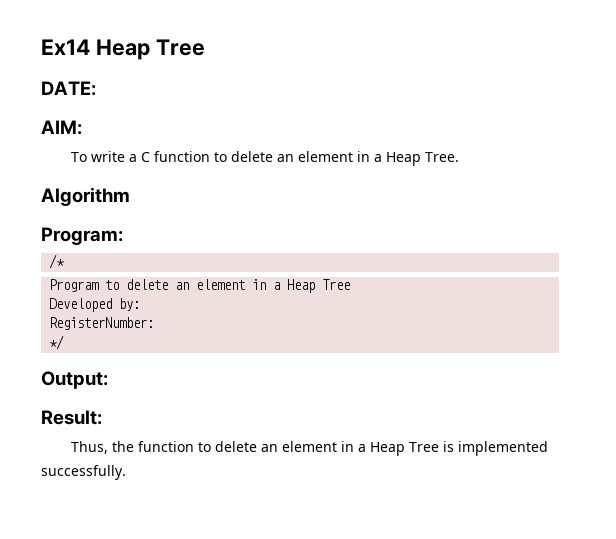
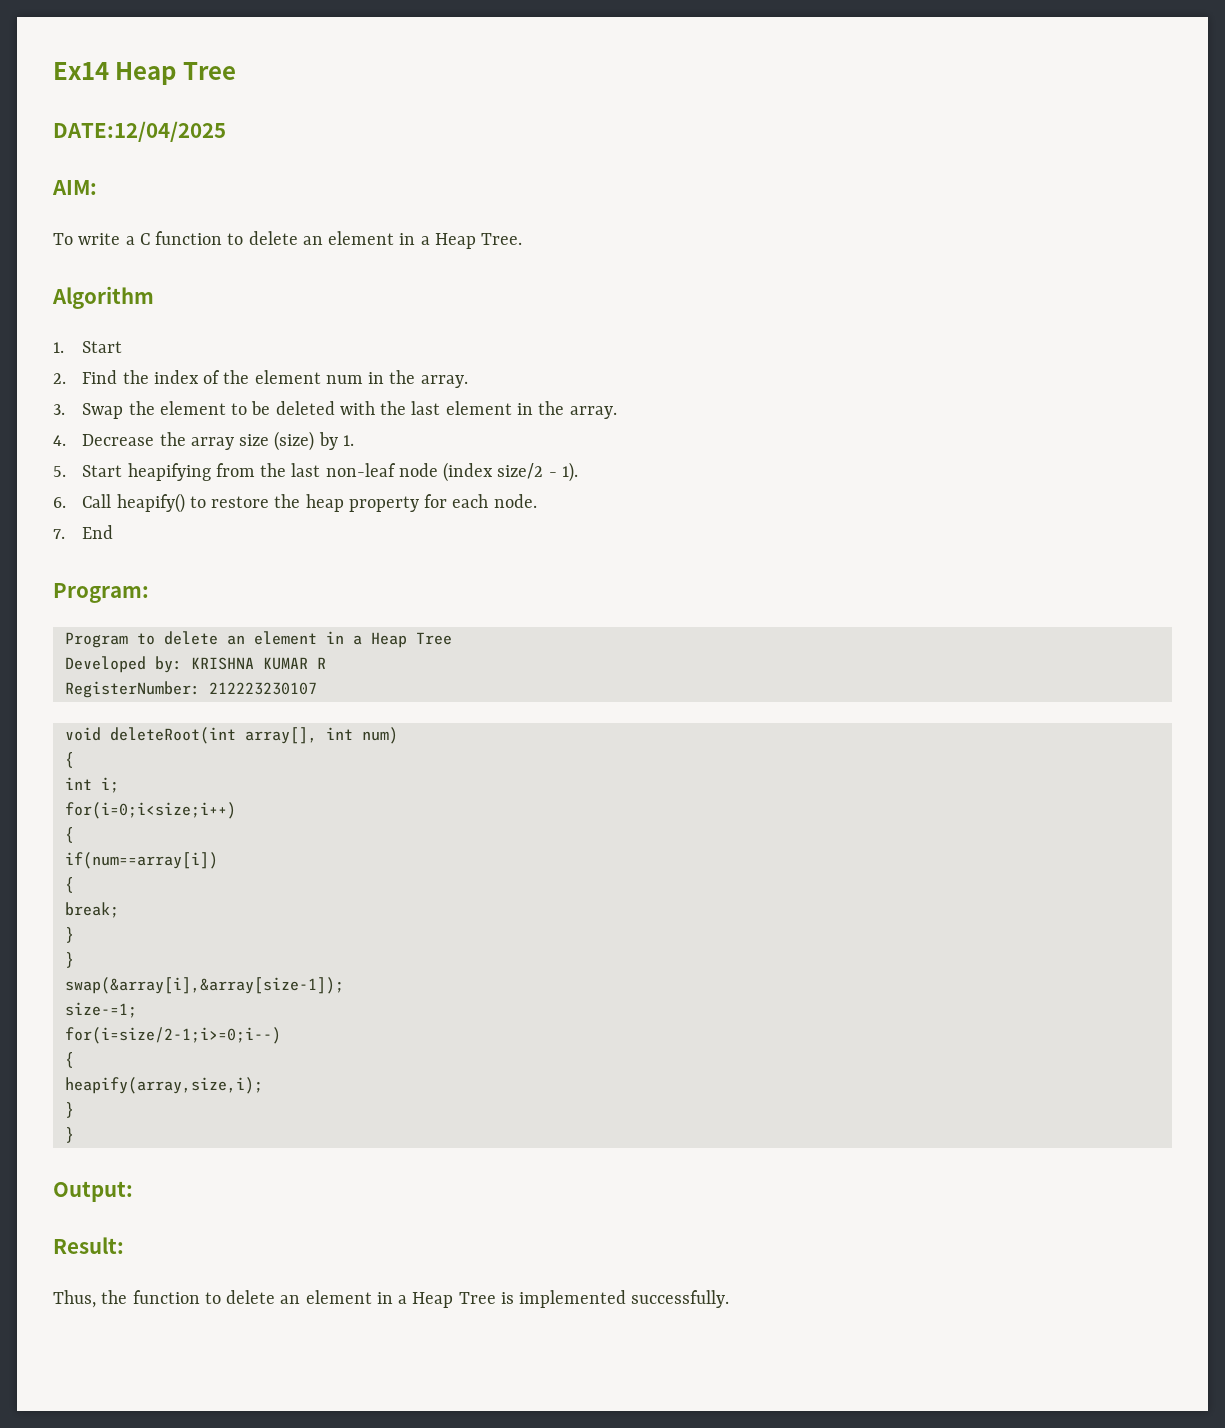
- DATE:
+ DATE:12/04/2025
+ 1. Start
+ 2. Find the index of the element num in the array.
+ 3. Swap the element to be deleted with the last element in the array.
+ 4. Decrease the array size (size) by 1.
+ 5. Start heapifying from the last non-leaf node (index size/2 - 1).
+ 6. Call heapify() to restore the heap property for each node.
+ 7. End
- /*
- Developed by:
- RegisterNumber:
- */
+ Developed by: KRISHNA KUMAR R
+ RegisterNumber: 212223230107
+ void deleteRoot(int array[], int num)
+ {
+ int i;
+ for(i=0;i<size;i++)
+ {
+ if(num==array[i])
+ {
+ break;
+ }
+ }
+ swap(&array[i],&array[size-1]);
+ size-=1;
+ for(i=size/2-1;i>=0;i--)
+ {
+ heapify(array,size,i);
+ }
+ }

